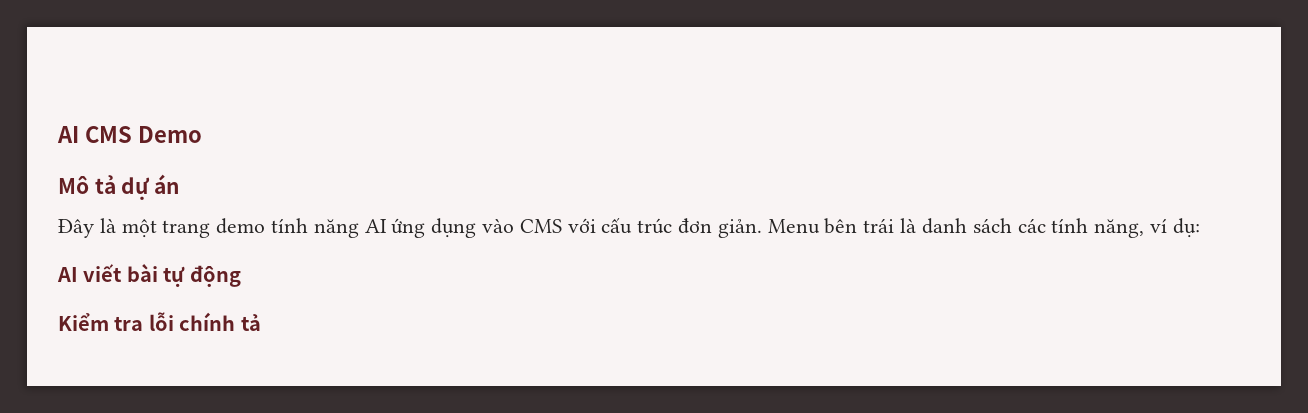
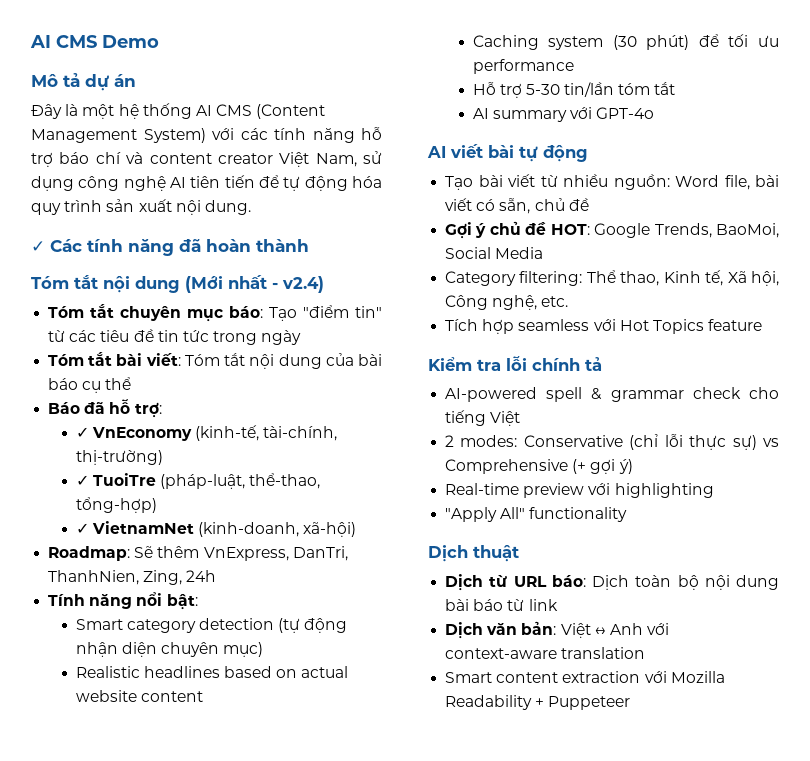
- Đây là một trang demo tính năng AI ứng dụng vào CMS với cấu trúc đơn giản. Menu bên trái là danh sách các tính năng, ví dụ:
+ Đây là một hệ thống AI CMS (Content Management System) với các tính năng hỗ trợ báo chí và content creator Việt Nam, sử dụng công nghệ AI tiên tiến để tự động hóa quy trình sản xuất nội dung.
+ ✓ Các tính năng đã hoàn thành
+ Tóm tắt nội dung (Mới nhất - v2.4)
+ Tóm tắt chuyên mục báo: Tạo "điểm tin" từ các tiêu đề tin tức trong ngày
+ Tóm tắt bài viết: Tóm tắt nội dung của bài báo cụ thể
+ Báo đã hỗ trợ:
+ ✓ VnEconomy (kinh-tế, tài-chính, thị-trường)
+ ✓ TuoiTre (pháp-luật, thể-thao, tổng-hợp)
+ ✓ VietnamNet (kinh-doanh, xã-hội)
+ Roadmap: Sẽ thêm VnExpress, DanTri, ThanhNien, Zing, 24h
+ Tính năng nổi bật:
+ Smart category detection (tự động nhận diện chuyên mục)
+ Realistic headlines based on actual website content
+ Caching system (30 phút) để tối ưu performance
+ Hỗ trợ 5-30 tin/lần tóm tắt
+ AI summary với GPT-4o
+ Tạo bài viết từ nhiều nguồn: Word file, bài viết có sẵn, chủ đề
+ Gợi ý chủ đề HOT: Google Trends, BaoMoi, Social Media
+ Category filtering: Thể thao, Kinh tế, Xã hội, Công nghệ, etc.
+ Tích hợp seamless với Hot Topics feature
+ AI-powered spell & grammar check cho tiếng Việt
+ 2 modes: Conservative (chỉ lỗi thực sự) vs Comprehensive (+ gợi ý)
+ Real-time preview với highlighting
+ "Apply All" functionality
+ Dịch thuật
+ Dịch từ URL báo: Dịch toàn bộ nội dung bài báo từ link
+ Dịch văn bản: Việt ↔ Anh với context-aware translation
+ Smart content extraction với Mozilla Readability + Puppeteer

